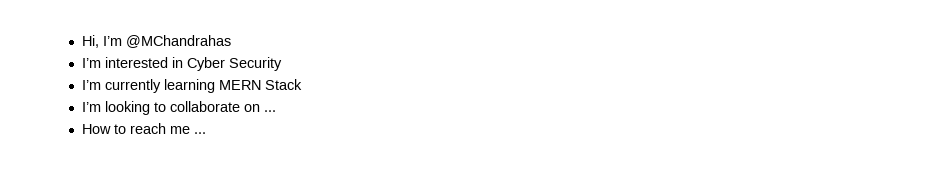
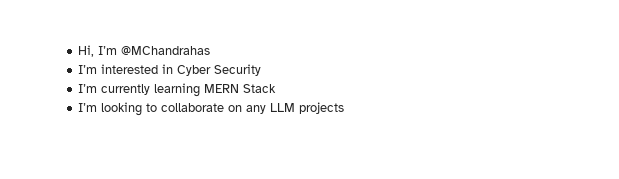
- I’m looking to collaborate on ...
- How to reach me ...
+ I’m looking to collaborate on any LLM projects

